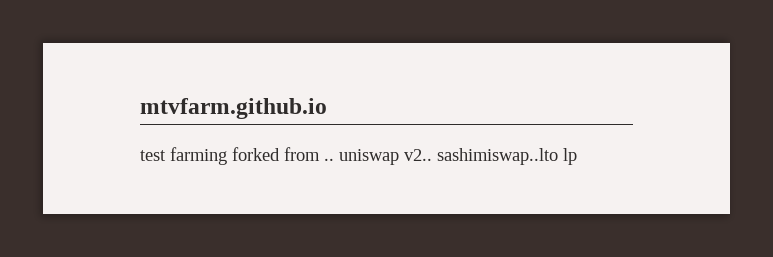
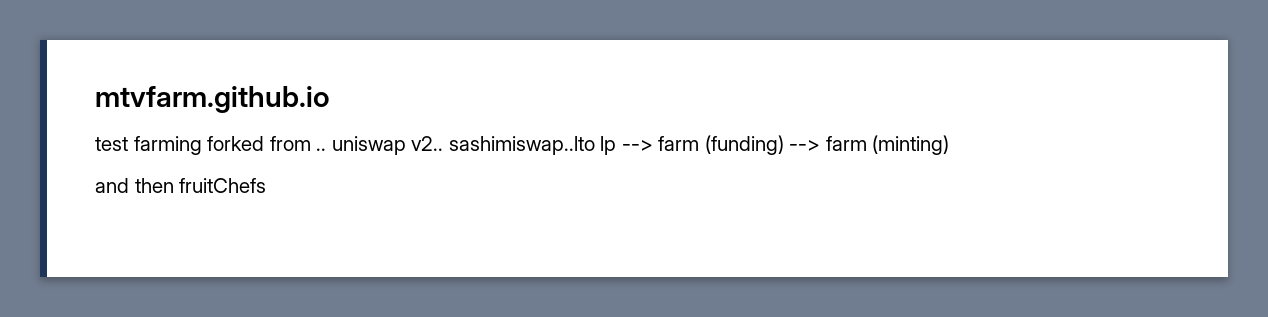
- test farming forked from .. uniswap v2.. sashimiswap..lto lp
+ test farming forked from .. uniswap v2.. sashimiswap..lto lp --> farm (funding) --> farm (minting)
+ and then fruitChefs

